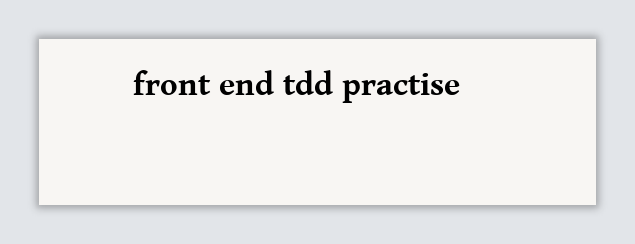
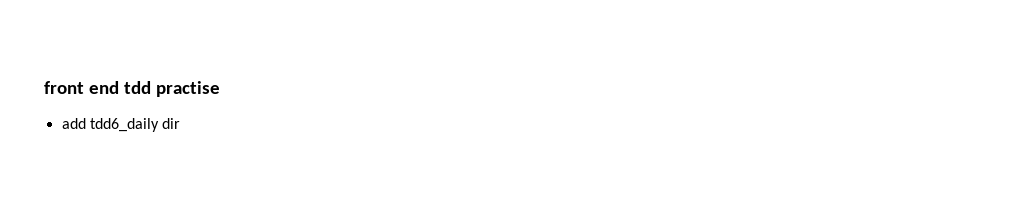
+ add tdd6_daily dir

